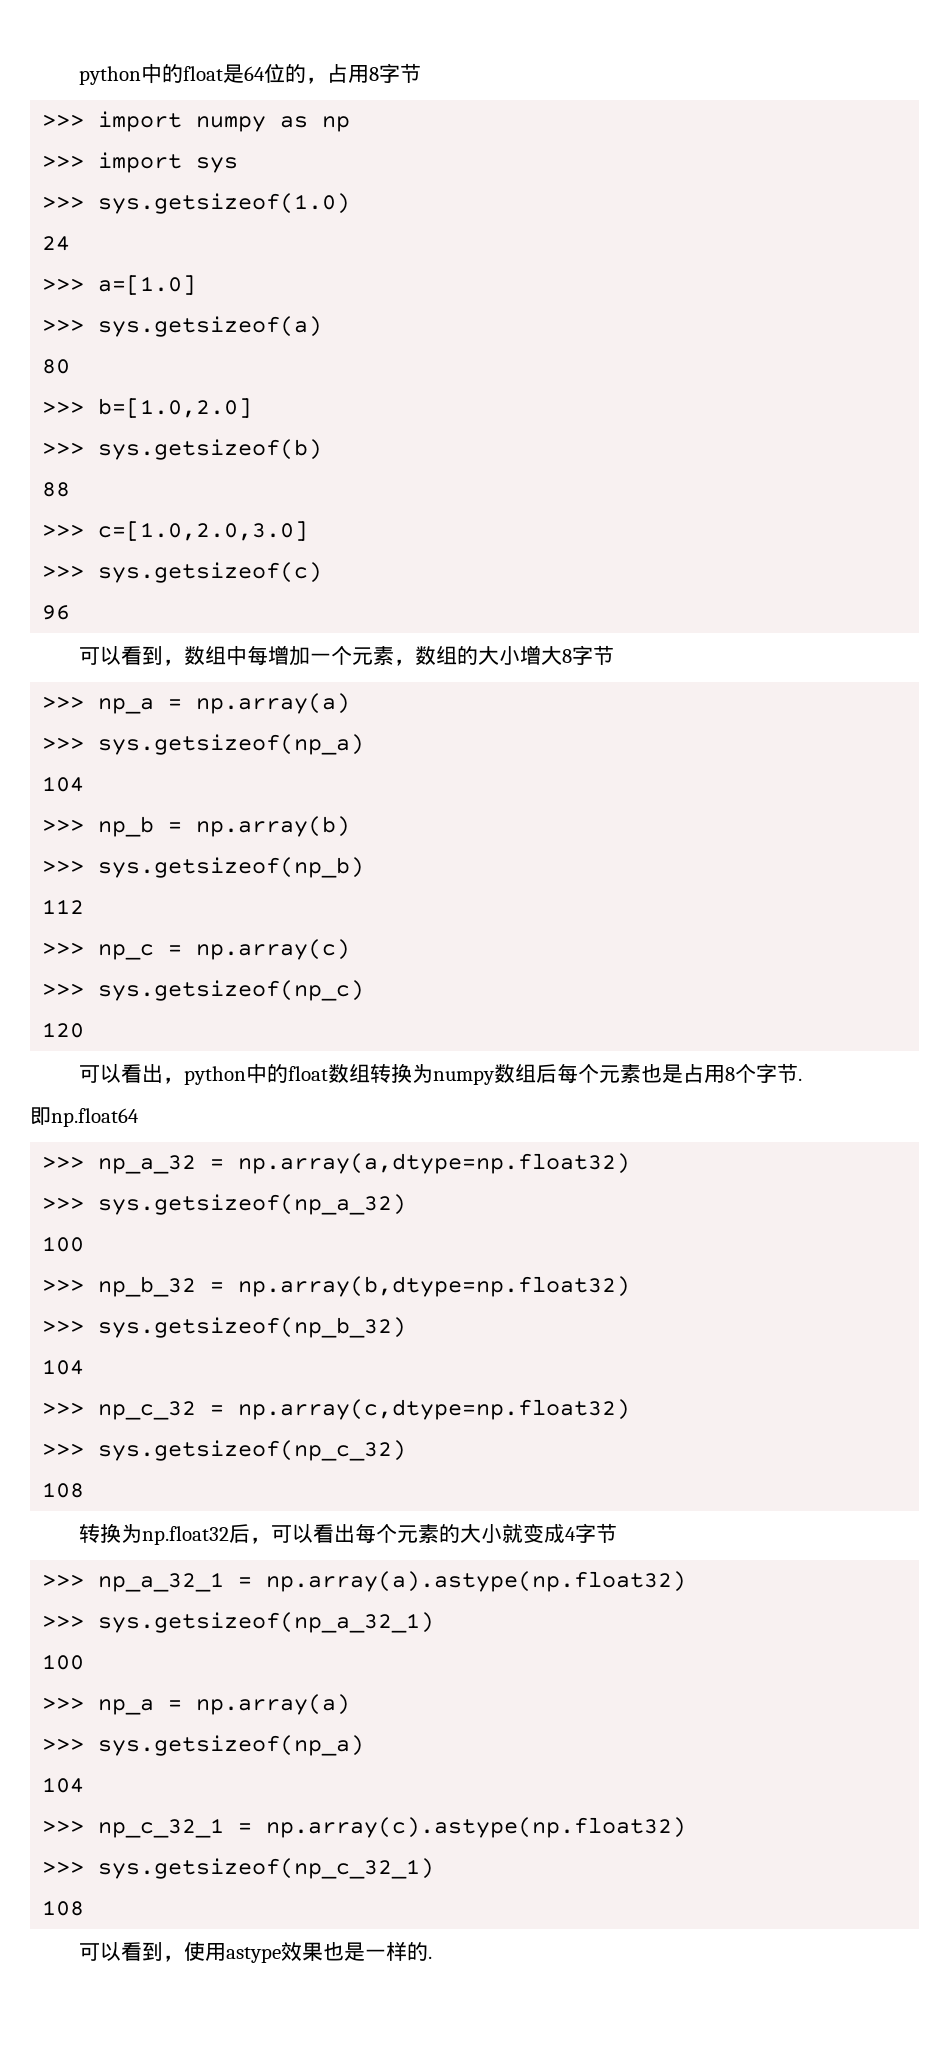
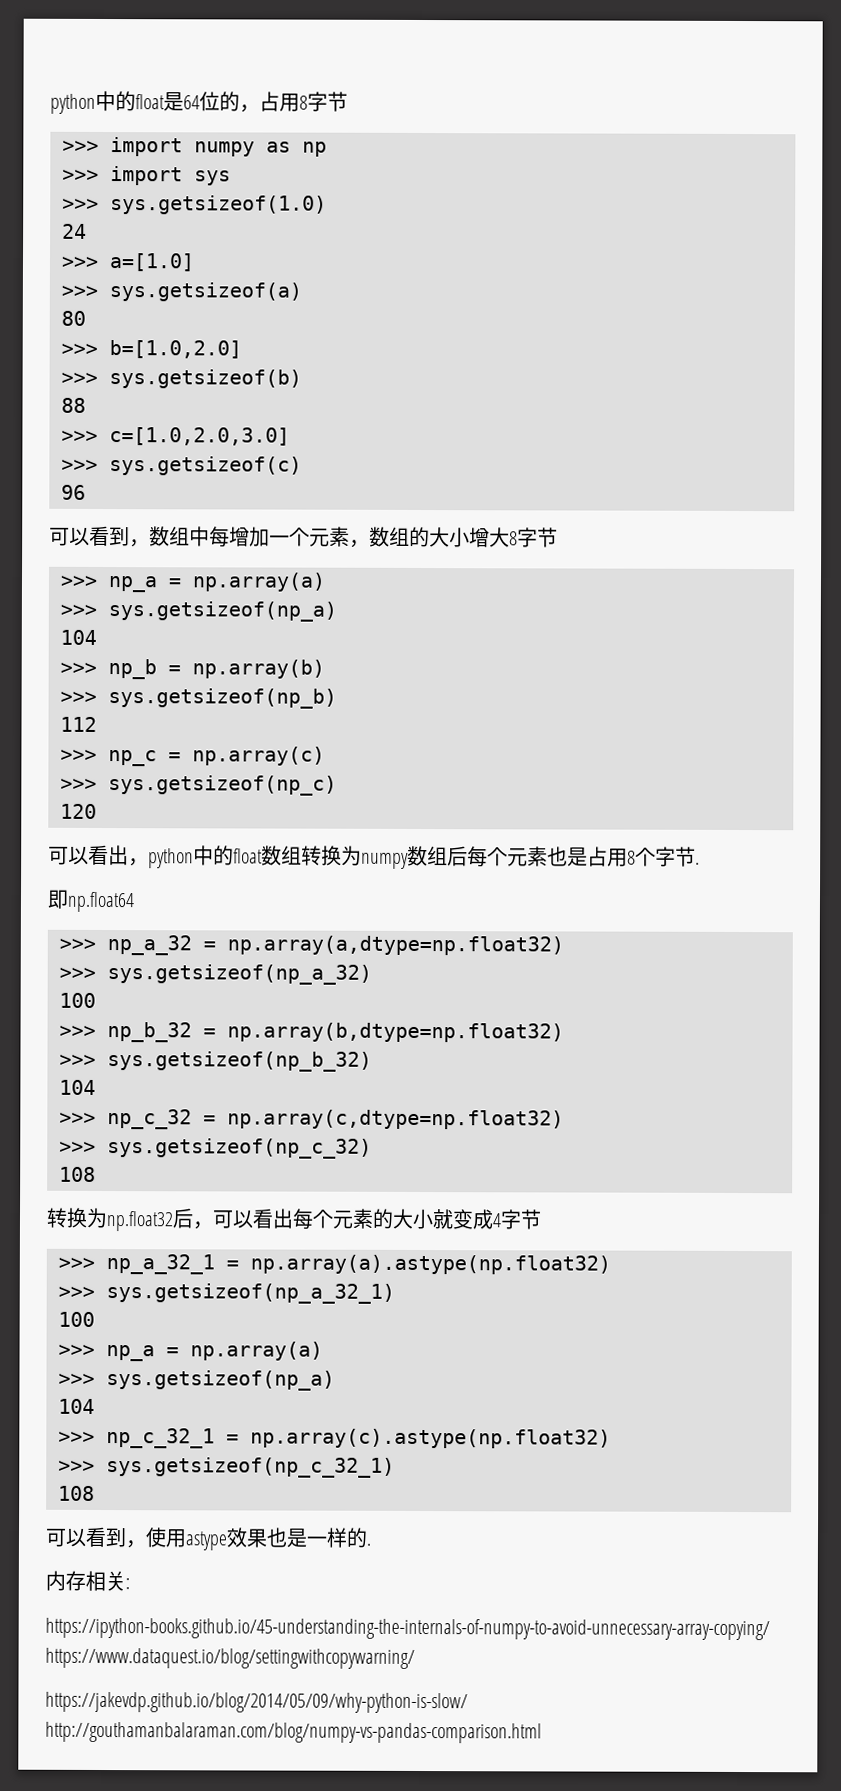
+ 内存相关:
+ https://ipython-books.github.io/45-understanding-the-internals-of-numpy-to-avoid-unnecessary-array-copying/ https://www.dataquest.io/blog/settingwithcopywarning/
+ https://jakevdp.github.io/blog/2014/05/09/why-python-is-slow/ http://gouthamanbalaraman.com/blog/numpy-vs-pandas-comparison.html

